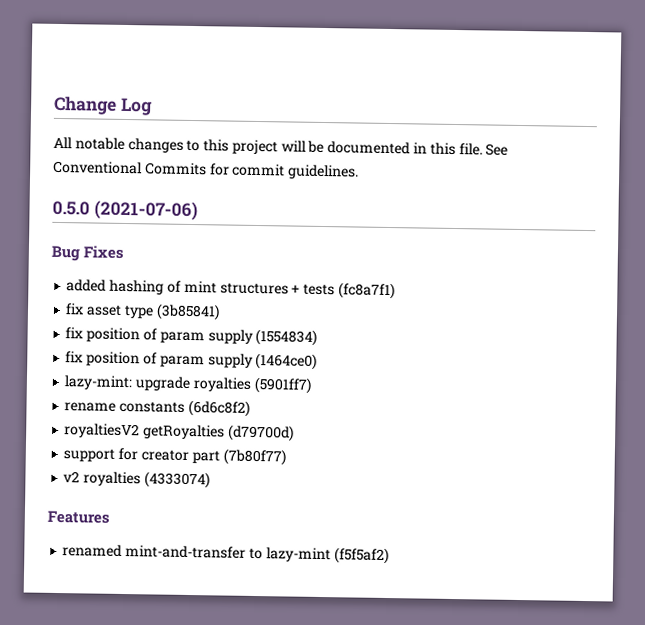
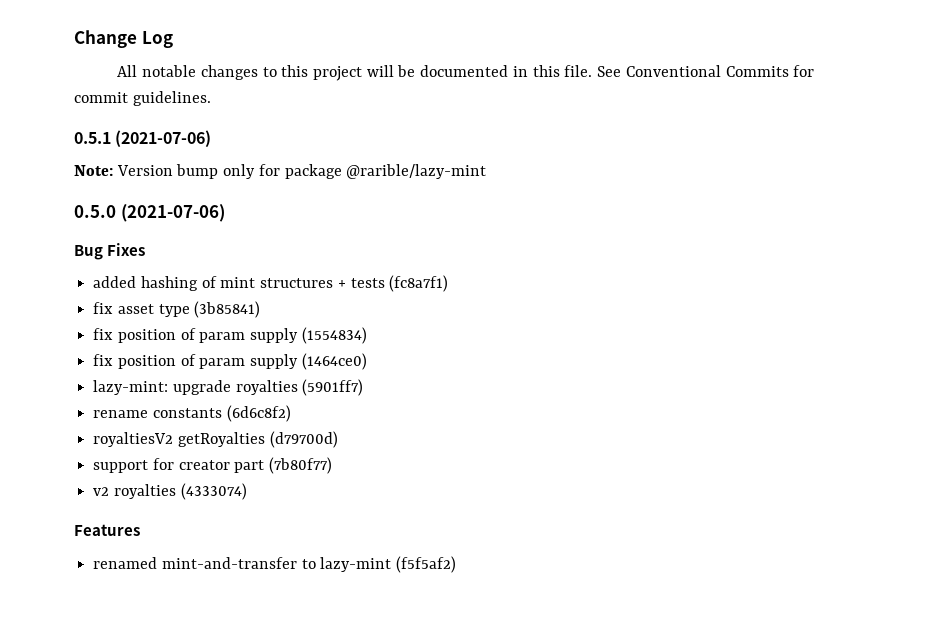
+ 0.5.1 (2021-07-06)
+ Note: Version bump only for package @rarible/lazy-mint

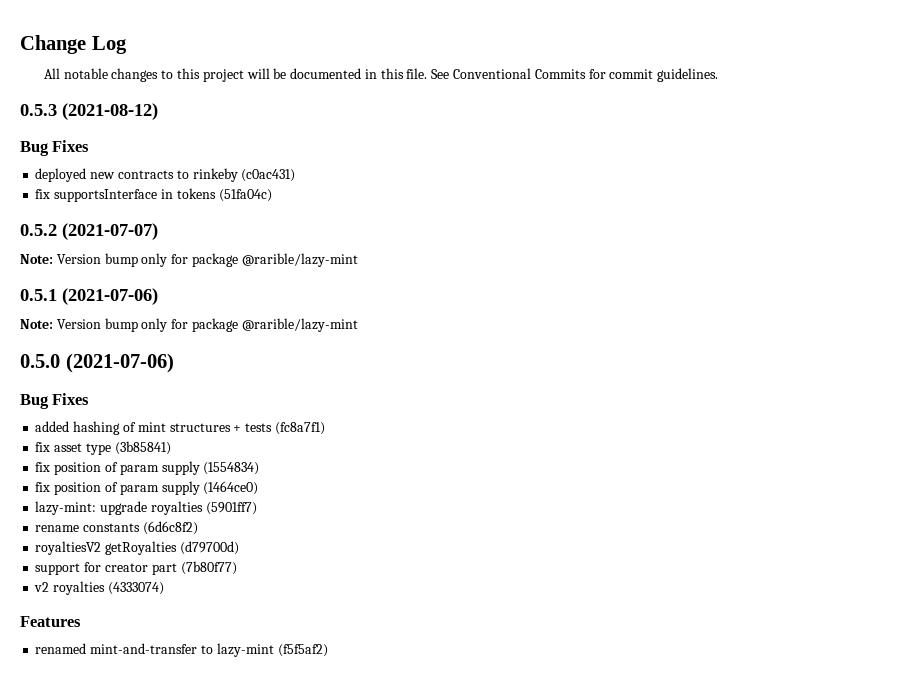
+ 0.5.3 (2021-08-12)
+ Bug Fixes
+ deployed new contracts to rinkeby (c0ac431)
+ fix supportsInterface in tokens (51fa04c)
+ 0.5.2 (2021-07-07)
+ Note: Version bump only for package @rarible/lazy-mint

